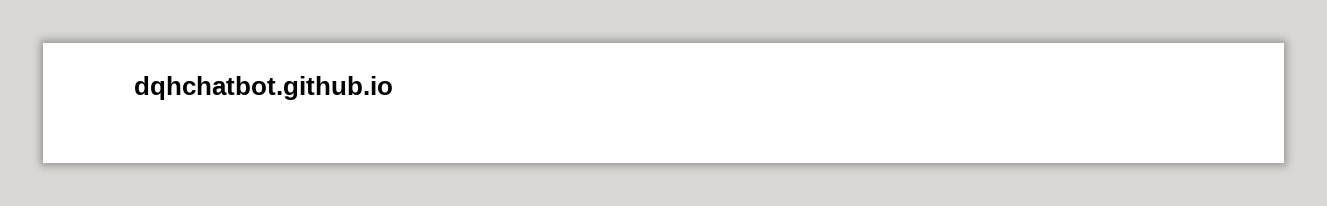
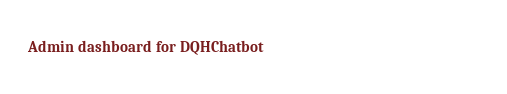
- dqhchatbot.github.io
+ Admin dashboard for DQHChatbot

